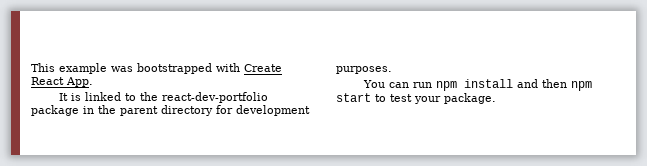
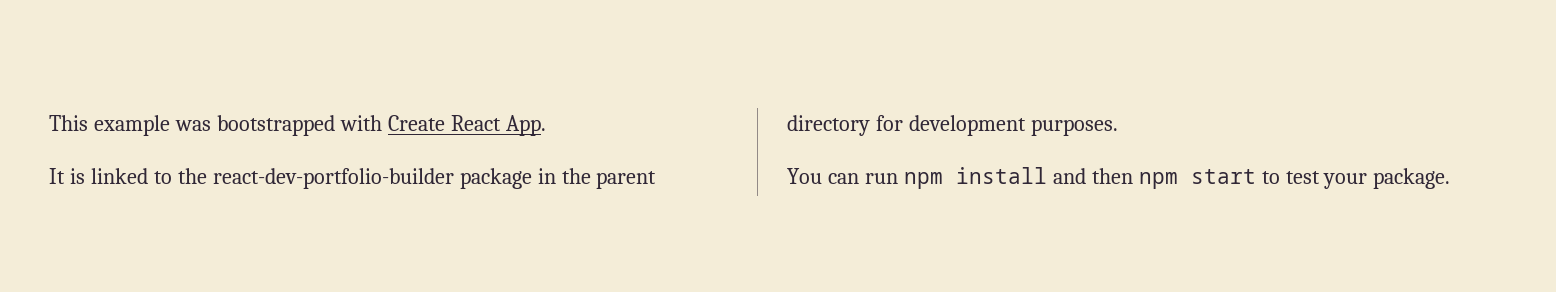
- It is linked to the react-dev-portfolio package in the parent directory for development purposes.
+ It is linked to the react-dev-portfolio-builder package in the parent directory for development purposes.

